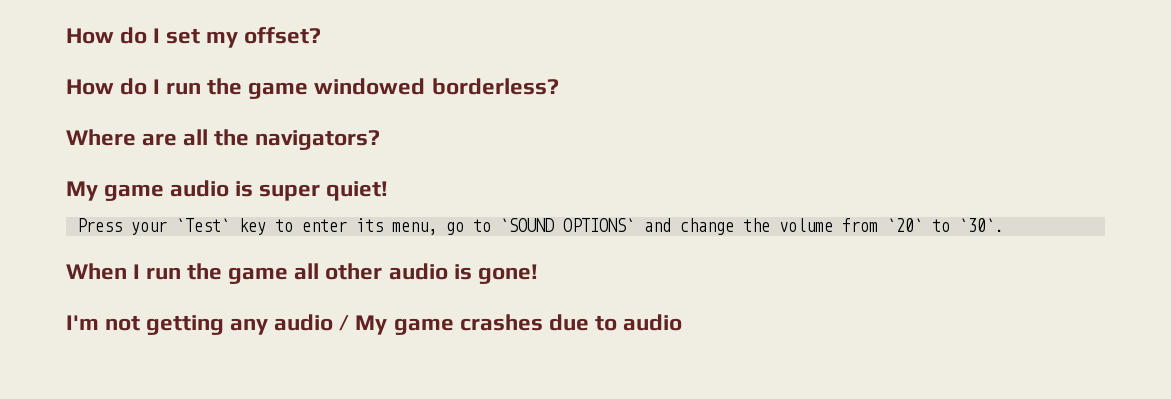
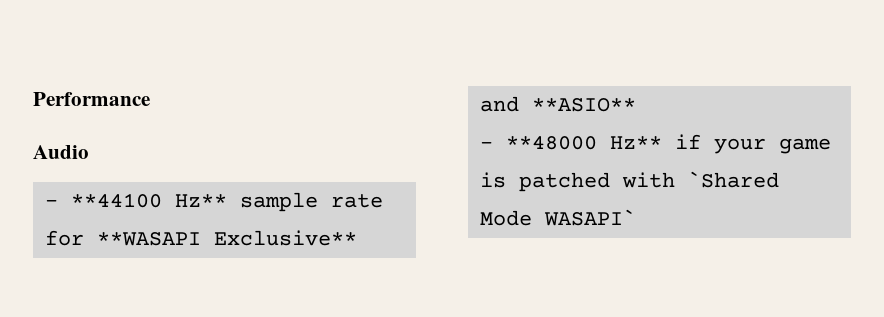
- How do I set my offset?
- How do I run the game windowed borderless?
- Where are all the navigators?
- My game audio is super quiet!
- Press your `Test` key to enter its menu, go to `SOUND OPTIONS` and change the volume from `20` to `30`.
- When I run the game all other audio is gone!
- I'm not getting any audio / My game crashes due to audio
+ Performance
+ Audio
+ - **44100 Hz** sample rate for **WASAPI Exclusive** and **ASIO**
+ - **48000 Hz** if your game is patched with `Shared Mode WASAPI`

